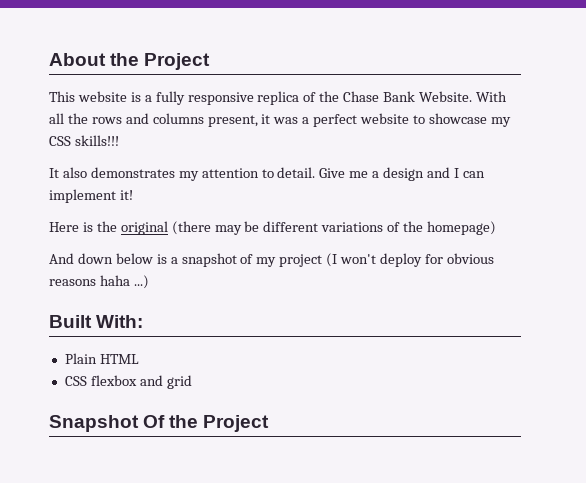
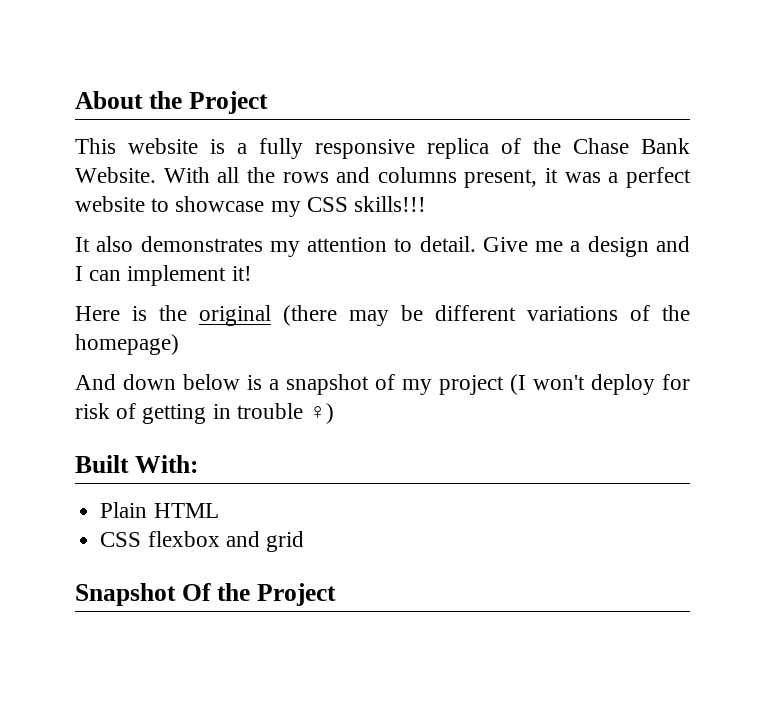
- And down below is a snapshot of my project (I won't deploy for obvious reasons haha ...)
+ And down below is a snapshot of my project (I won't deploy for risk of getting in trouble ♀)

